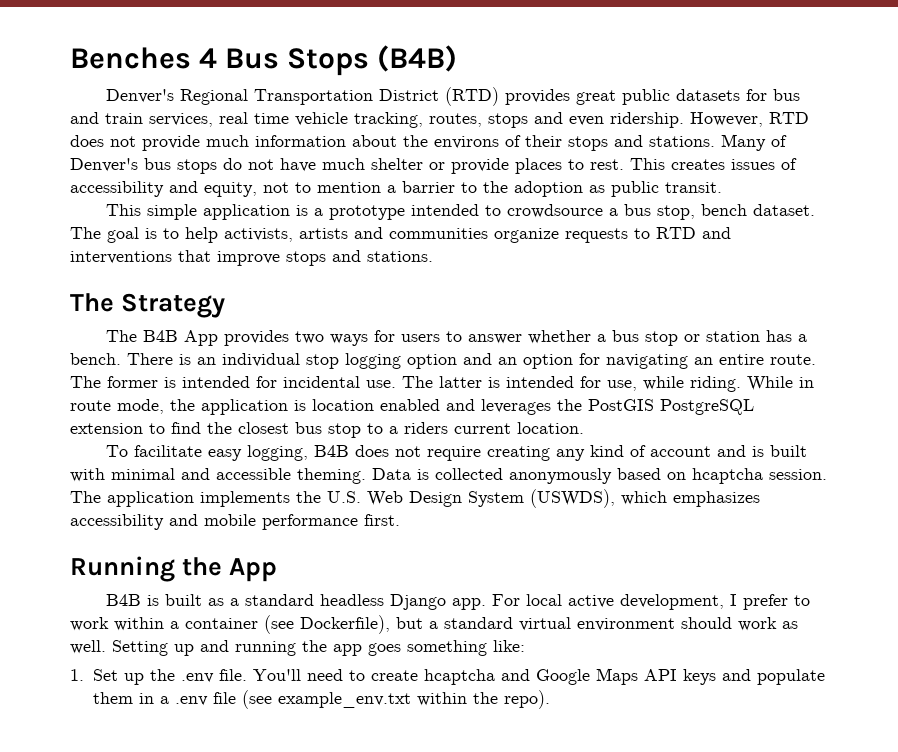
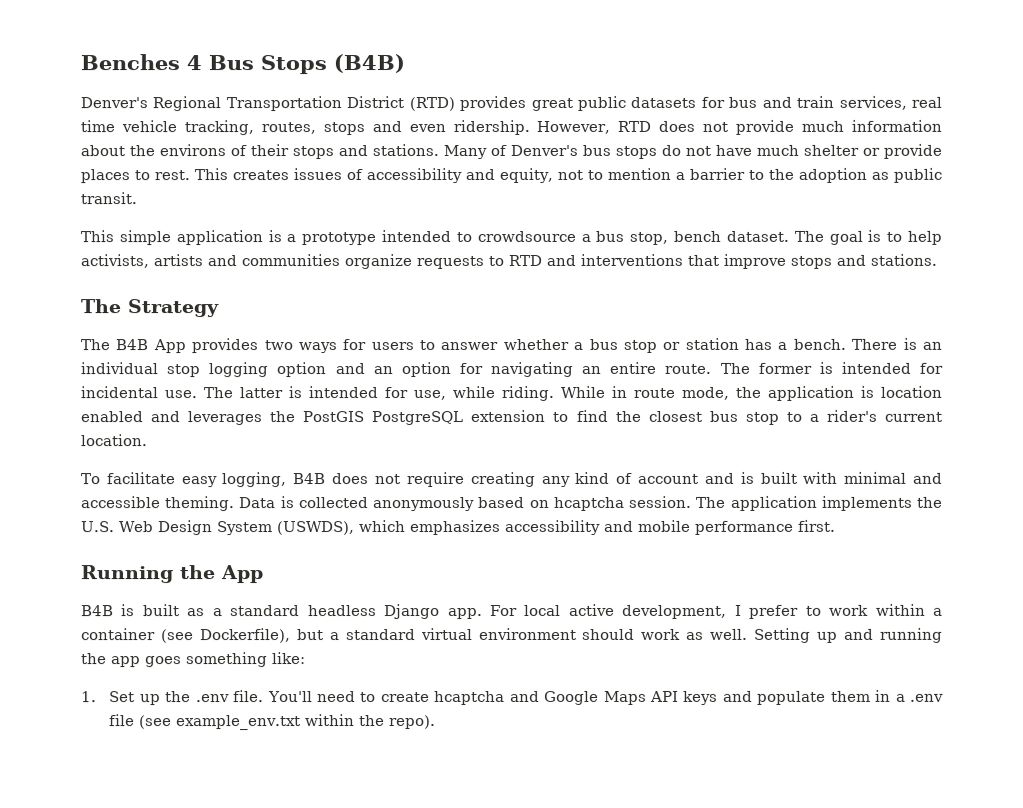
- While in route mode, the application is location enabled and leverages the PostGIS PostgreSQL extension to find the closest bus stop to a riders current location.
+ While in route mode, the application is location enabled and leverages the PostGIS PostgreSQL extension to find the closest bus stop to a rider's current location.

